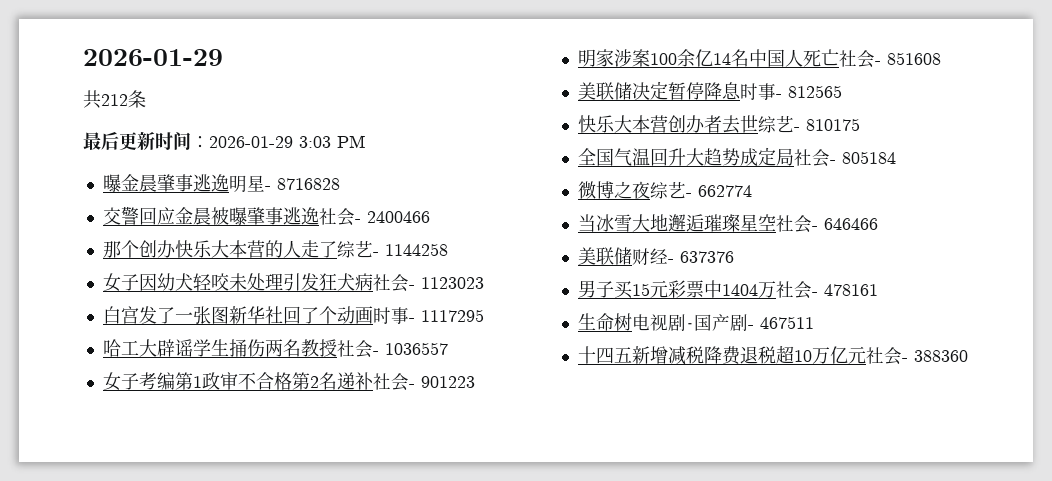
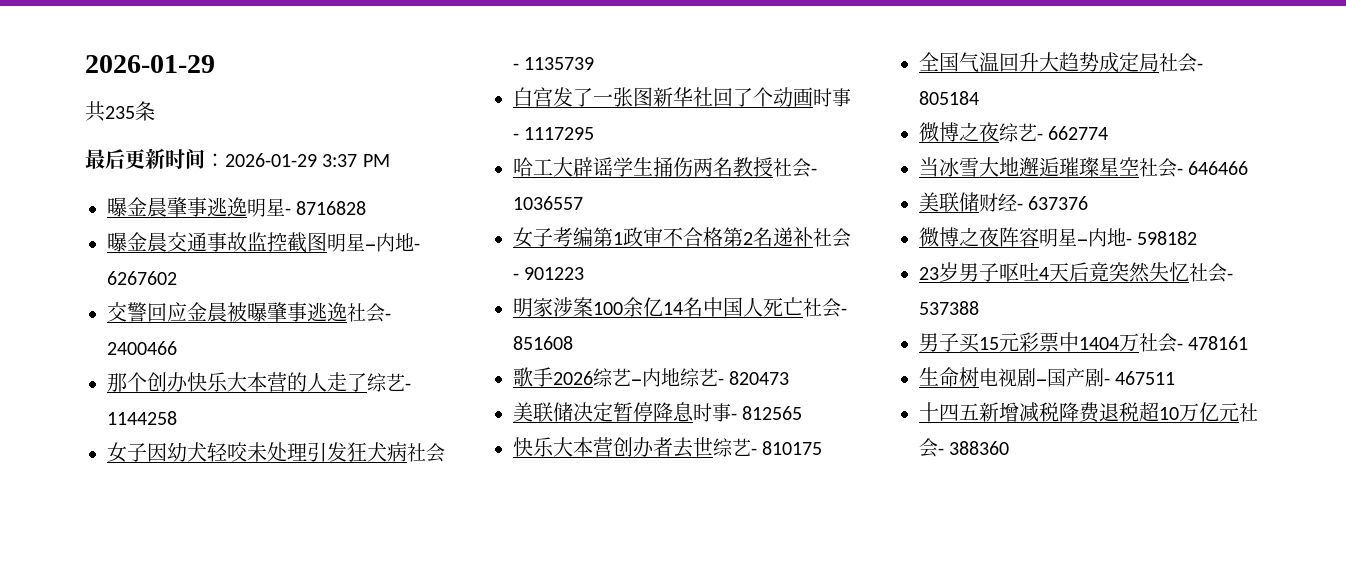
- 共212条
+ 共235条
- 最后更新时间：2026-01-29 3:03 PM
+ 最后更新时间：2026-01-29 3:37 PM
+ 曝金晨交通事故监控截图明星-内地- 6267602
- 女子因幼犬轻咬未处理引发狂犬病社会- 1123023
+ 女子因幼犬轻咬未处理引发狂犬病社会- 1135739
+ 歌手2026综艺-内地综艺- 820473
+ 微博之夜阵容明星-内地- 598182
+ 23岁男子呕吐4天后竟突然失忆社会- 537388

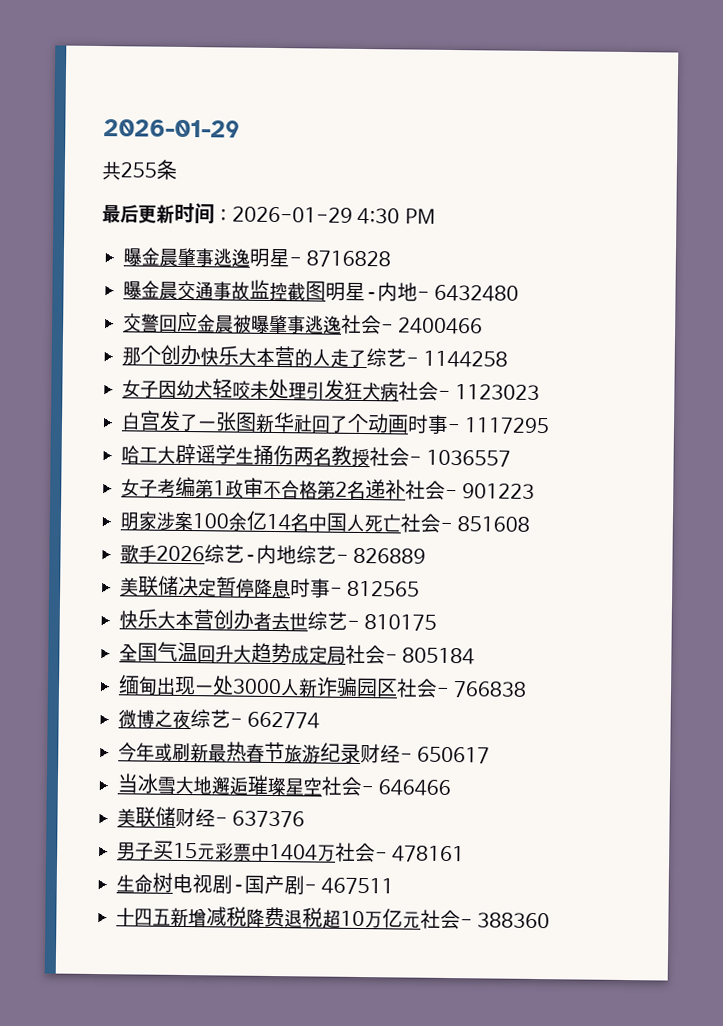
- 共235条
+ 共255条
- 最后更新时间：2026-01-29 3:37 PM
+ 最后更新时间：2026-01-29 4:30 PM
- 曝金晨交通事故监控截图明星-内地- 6267602
+ 曝金晨交通事故监控截图明星-内地- 6432480
- 女子因幼犬轻咬未处理引发狂犬病社会- 1135739
+ 女子因幼犬轻咬未处理引发狂犬病社会- 1123023
- 歌手2026综艺-内地综艺- 820473
+ 歌手2026综艺-内地综艺- 826889
+ 缅甸出现一处3000人新诈骗园区社会- 766838
+ 今年或刷新最热春节旅游纪录财经- 650617
- 微博之夜阵容明星-内地- 598182
- 23岁男子呕吐4天后竟突然失忆社会- 537388

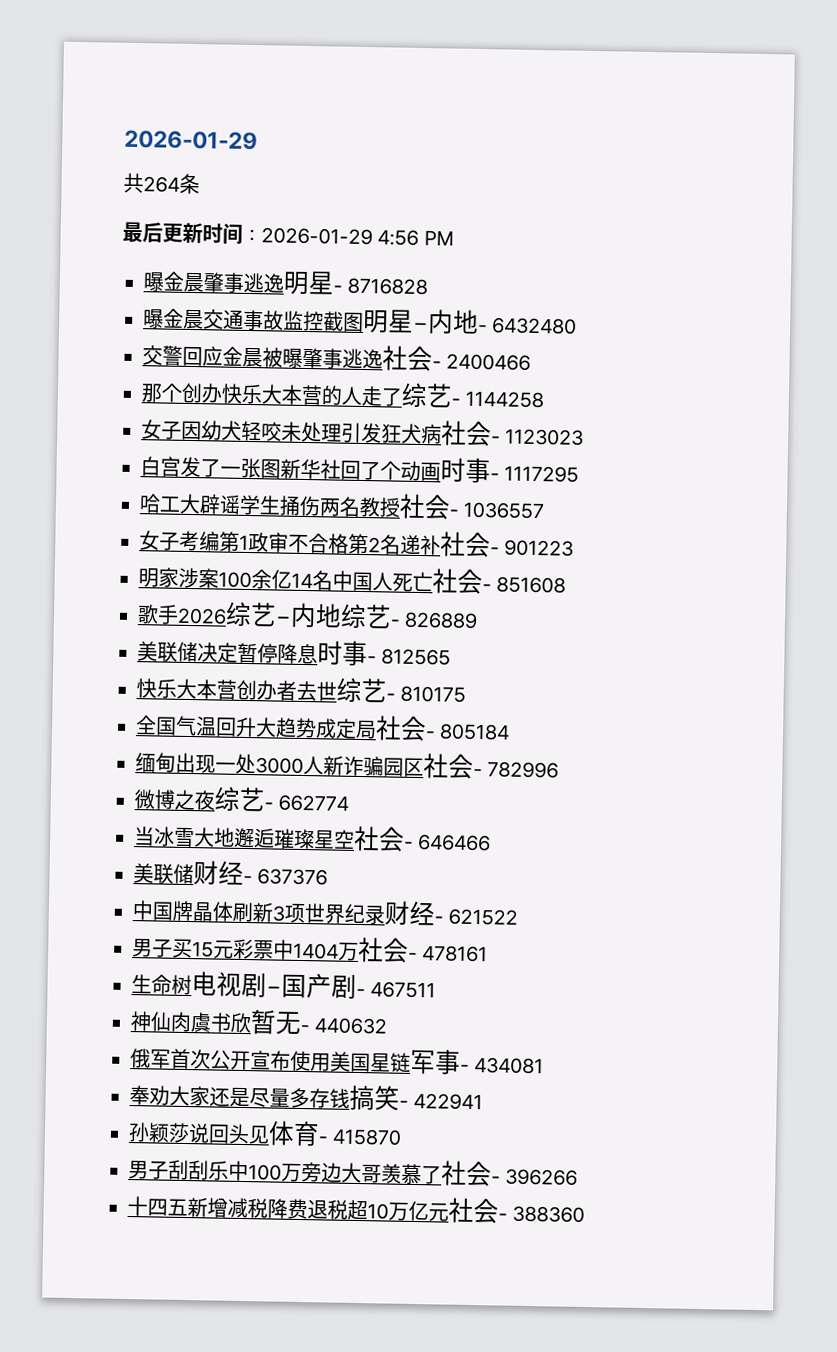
- 共255条
+ 共264条
- 最后更新时间：2026-01-29 4:30 PM
+ 最后更新时间：2026-01-29 4:56 PM
- 缅甸出现一处3000人新诈骗园区社会- 766838
+ 缅甸出现一处3000人新诈骗园区社会- 782996
- 今年或刷新最热春节旅游纪录财经- 650617
+ 中国牌晶体刷新3项世界纪录财经- 621522
+ 神仙肉虞书欣暂无- 440632
+ 俄军首次公开宣布使用美国星链军事- 434081
+ 奉劝大家还是尽量多存钱搞笑- 422941
+ 孙颖莎说回头见体育- 415870
+ 男子刮刮乐中100万旁边大哥羡慕了社会- 396266

